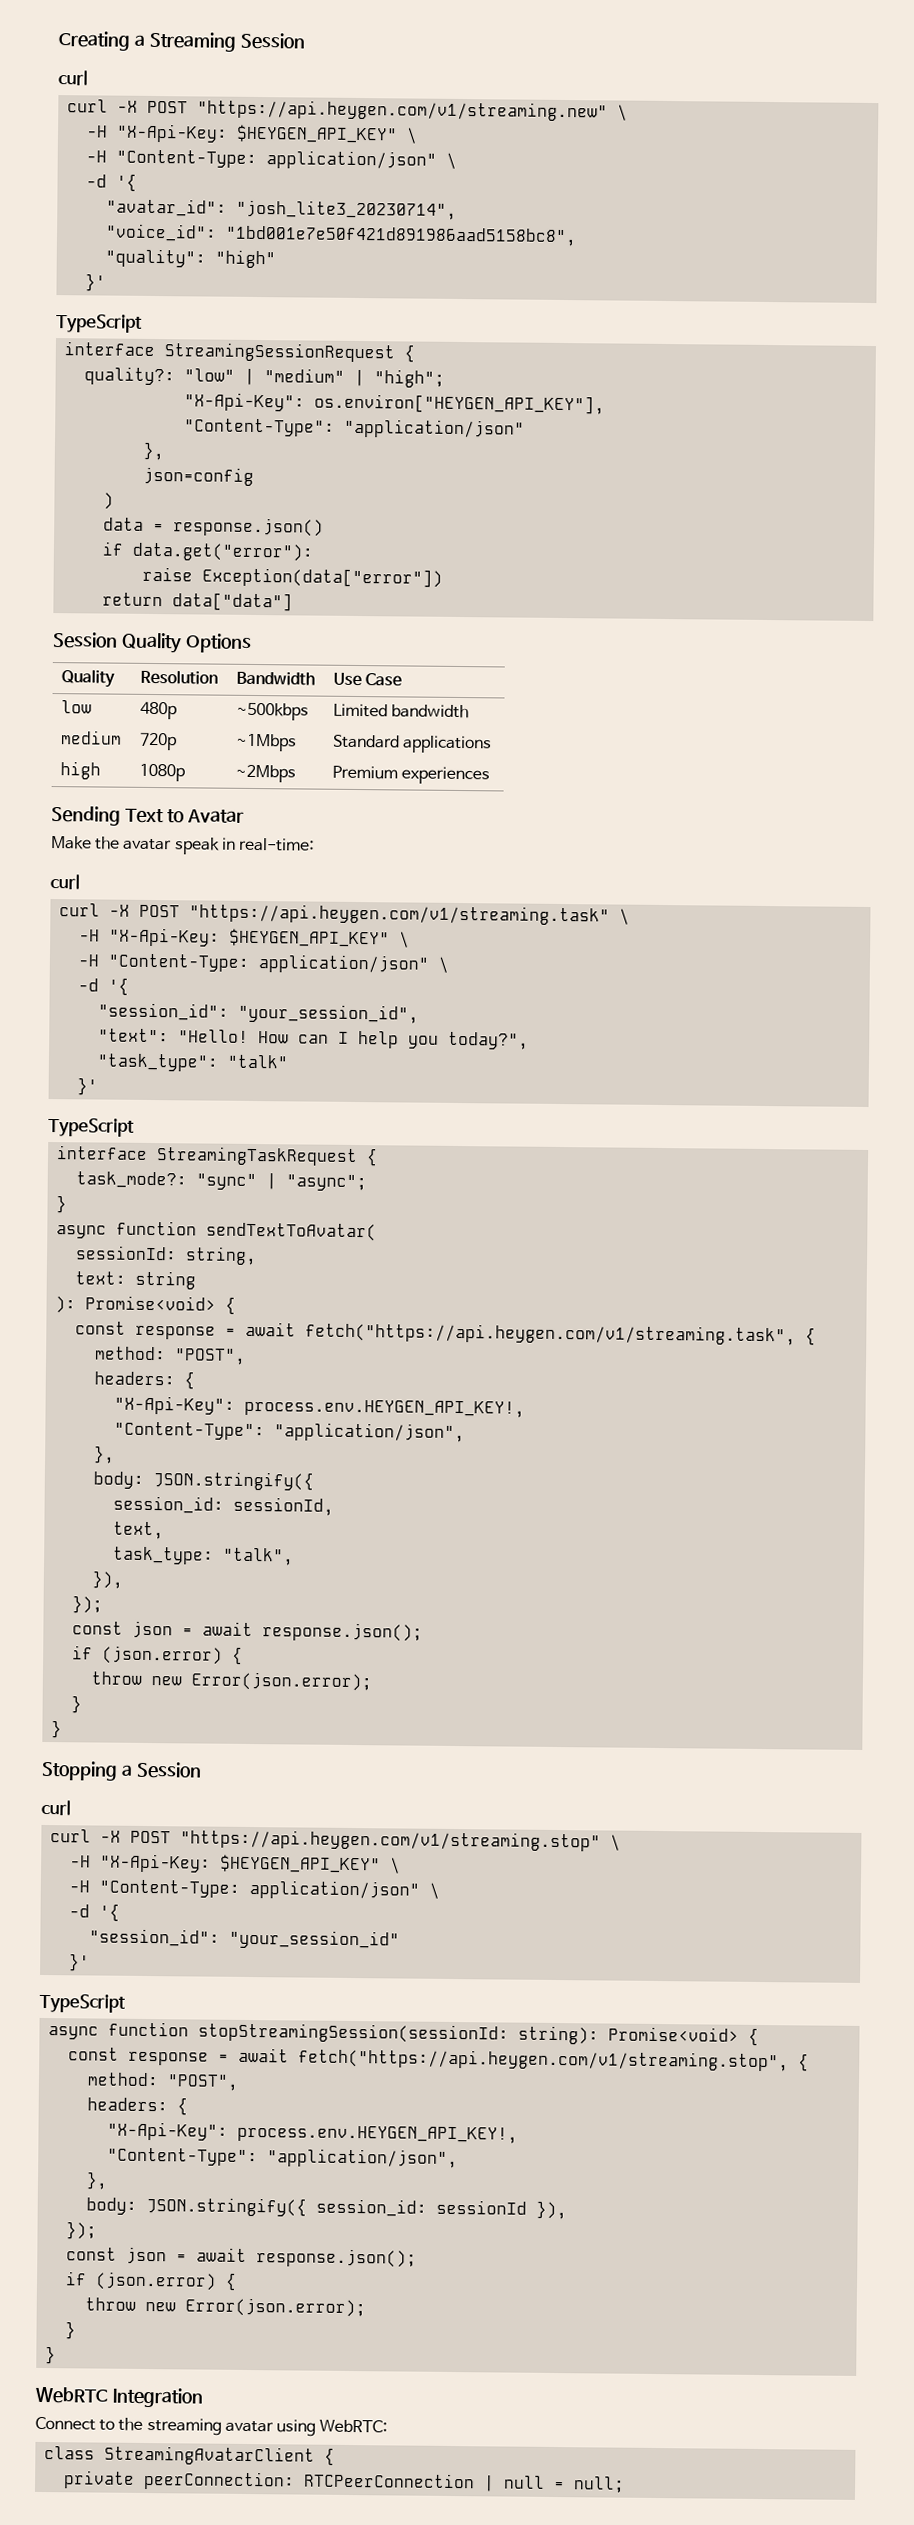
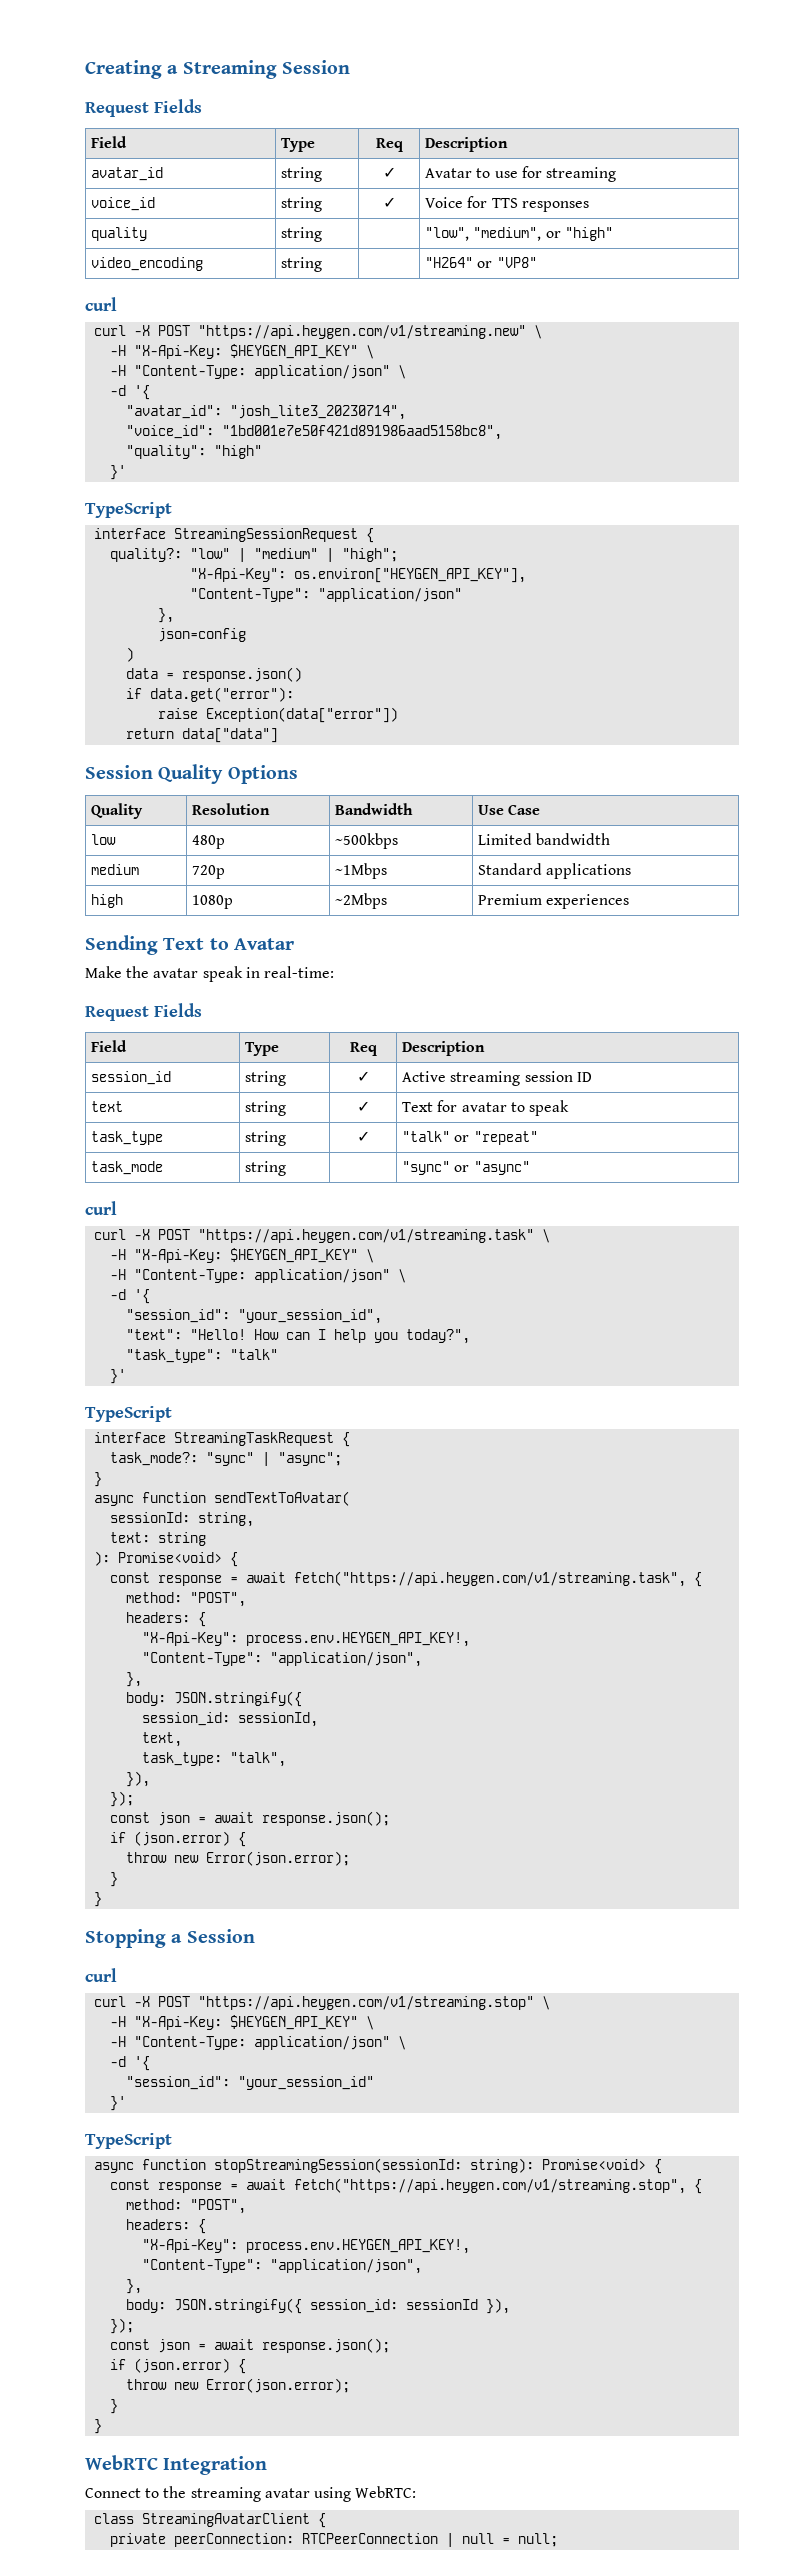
  Creating a Streaming Session
+ Request Fields
+ Field | Type | Req | Description
+ avatar_id | string | ✓ | Avatar to use for streaming
+ voice_id | string | ✓ | Voice for TTS responses
+ quality | string | | "low", "medium", or "high"
+ video_encoding | string | | "H264" or "VP8"
  Make the avatar speak in real-time:
+ Request Fields
+ Field | Type | Req | Description
+ session_id | string | ✓ | Active streaming session ID
+ text | string | ✓ | Text for avatar to speak
+ task_type | string | ✓ | "talk" or "repeat"
+ task_mode | string | | "sync" or "async"

